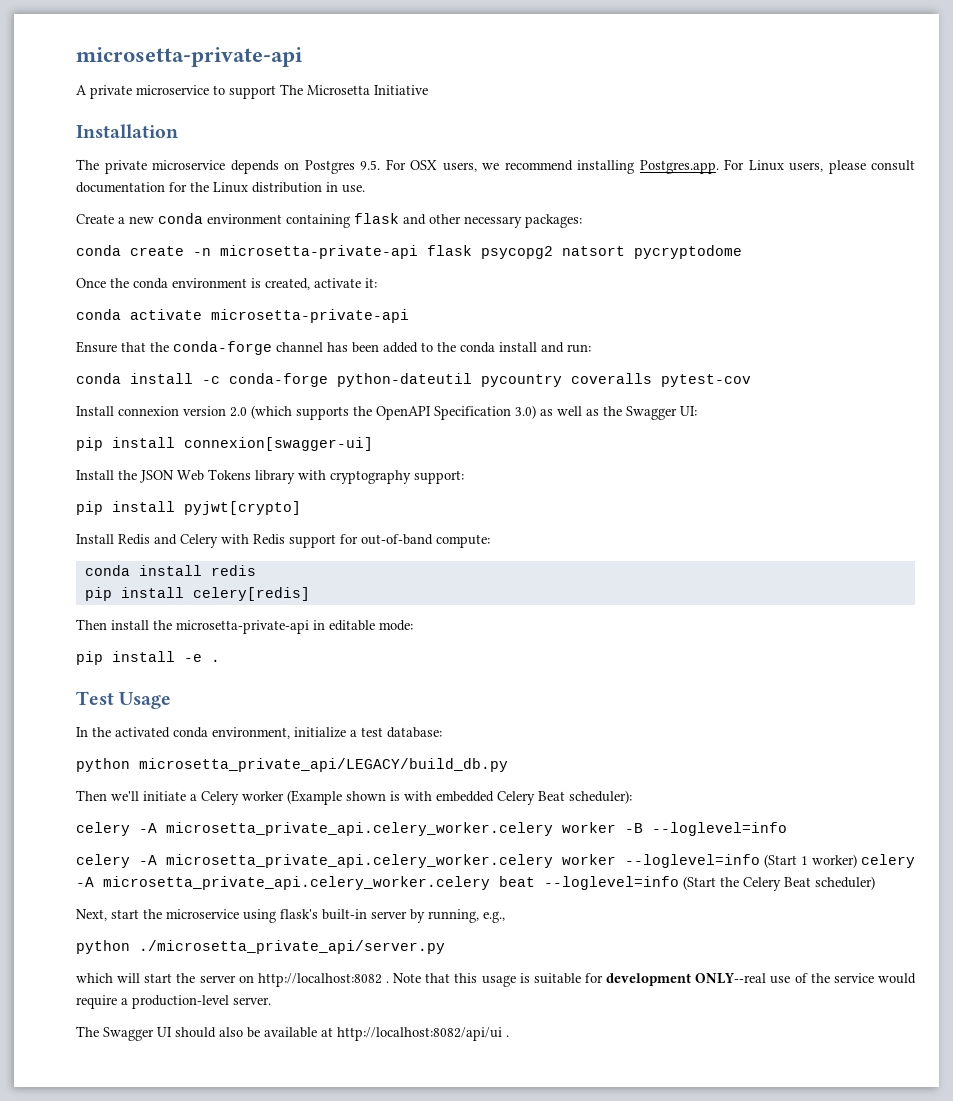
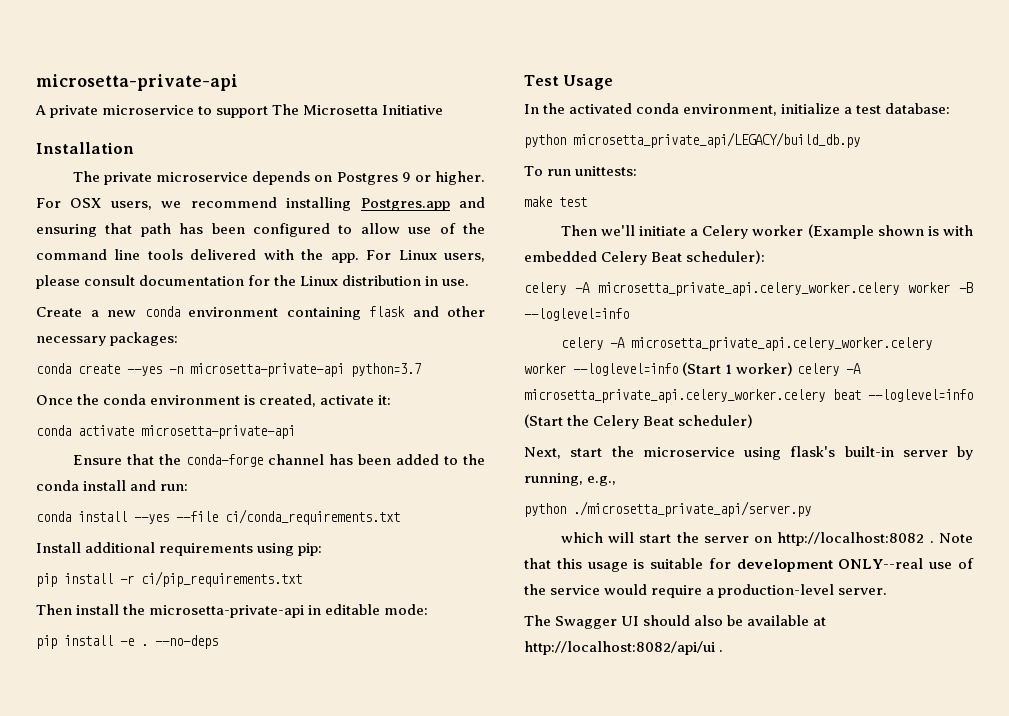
- The private microservice depends on Postgres 9.5. For OSX users, we recommend installing Postgres.app. For Linux users, please consult documentation for the Linux distribution in use.
+ The private microservice depends on Postgres 9 or higher. For OSX users, we recommend installing Postgres.app and ensuring that path has been configured to allow use of the command line tools delivered with the app. For Linux users, please consult documentation for the Linux distribution in use.
- conda create -n microsetta-private-api flask psycopg2 natsort pycryptodome
+ conda create --yes -n microsetta-private-api python=3.7
- conda install -c conda-forge python-dateutil pycountry coveralls pytest-cov
- Install connexion version 2.0 (which supports the OpenAPI Specification 3.0) as well as the Swagger UI:
- pip install connexion[swagger-ui]
- Install the JSON Web Tokens library with cryptography support:
- pip install pyjwt[crypto]
- Install Redis and Celery with Redis support for out-of-band compute:
- conda install redis
- pip install celery[redis]
+ conda install --yes --file ci/conda_requirements.txt
+ Install additional requirements using pip:
+ pip install -r ci/pip_requirements.txt
+ --no-deps
+ To run unittests:
+ make test

